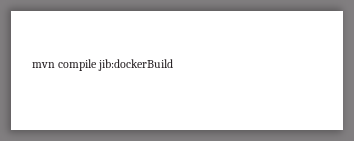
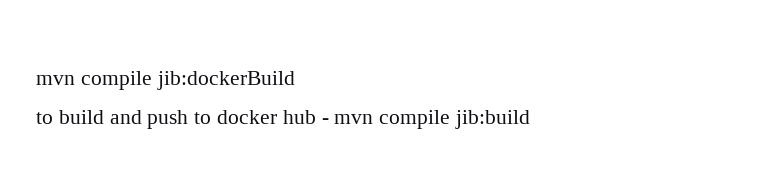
+ to build and push to docker hub - mvn compile jib:build

